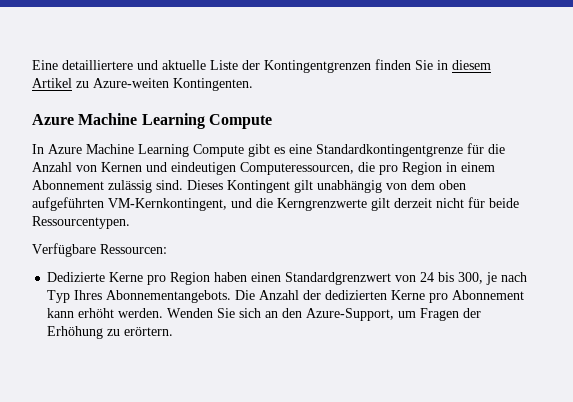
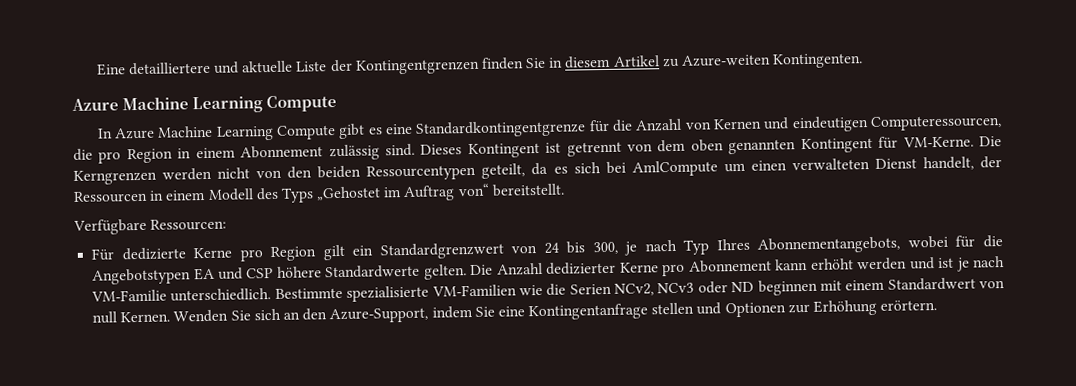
- Dieses Kontingent gilt unabhängig von dem oben aufgeführten VM-Kernkontingent, und die Kerngrenzwerte gilt derzeit nicht für beide Ressourcentypen.
+ Dieses Kontingent ist getrennt von dem oben genannten Kontingent für VM-Kerne. Die Kerngrenzen werden nicht von den beiden Ressourcentypen geteilt, da es sich bei AmlCompute um einen verwalteten Dienst handelt, der Ressourcen in einem Modell des Typs „Gehostet im Auftrag von“ bereitstellt.
- Dedizierte Kerne pro Region haben einen Standardgrenzwert von 24 bis 300, je nach Typ Ihres Abonnementangebots. Die Anzahl der dedizierten Kerne pro Abonnement kann erhöht werden.
+ Für dedizierte Kerne pro Region gilt ein Standardgrenzwert von 24 bis 300, je nach Typ Ihres Abonnementangebots, wobei für die Angebotstypen EA und CSP höhere Standardwerte gelten. Die Anzahl dedizierter Kerne pro Abonnement kann erhöht werden und ist je nach VM-Familie unterschiedlich. Bestimmte spezialisierte VM-Familien wie die Serien NCv2, NCv3 oder ND beginnen mit einem Standardwert von null Kernen.
- Wenden Sie sich an den Azure-Support, um Fragen der Erhöhung zu erörtern.
+ Wenden Sie sich an den Azure-Support, indem Sie eine Kontingentanfrage stellen und Optionen zur Erhöhung erörtern.

